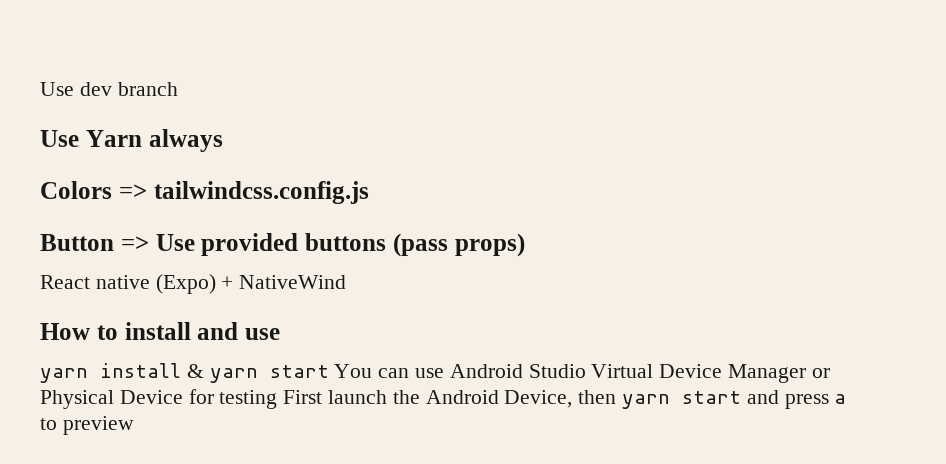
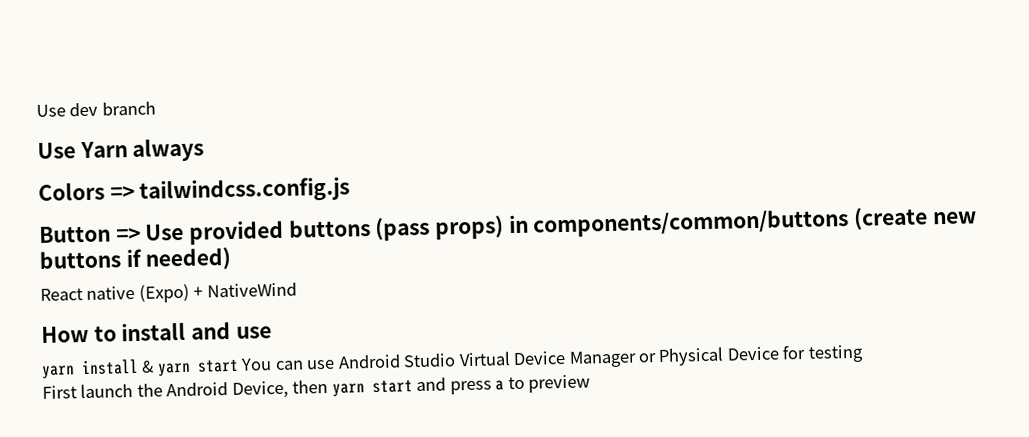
- Button => Use provided buttons (pass props)
+ Button => Use provided buttons (pass props) in components/common/buttons (create new buttons if needed)
- yarn install & yarn start You can use Android Studio Virtual Device Manager or Physical Device for testing First launch the Android Device, then yarn start and press a to preview
+ yarn install & yarn start You can use Android Studio Virtual Device Manager or Physical Device for testing
+ First launch the Android Device, then yarn start and press a to preview

